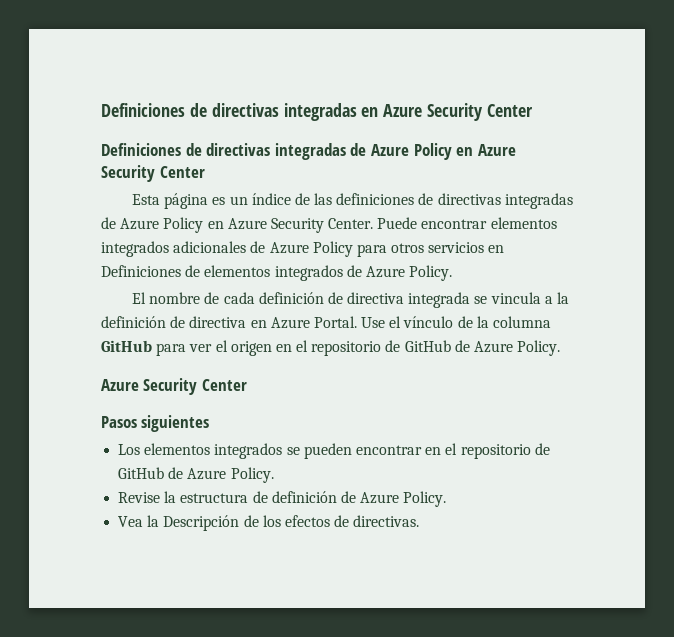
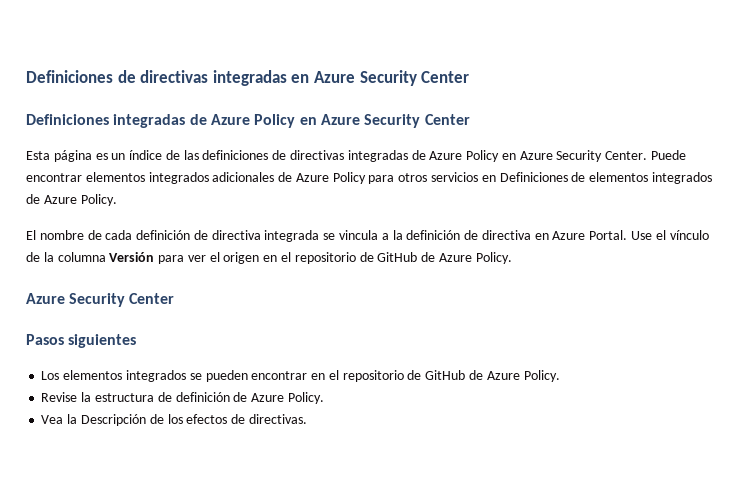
- Definiciones de directivas integradas de Azure Policy en Azure Security Center
+ Definiciones integradas de Azure Policy en Azure Security Center
- Use el vínculo de la columna GitHub para ver el origen en el repositorio de GitHub de Azure Policy.
+ Use el vínculo de la columna Versión para ver el origen en el repositorio de GitHub de Azure Policy.

